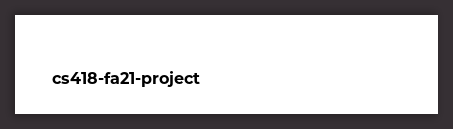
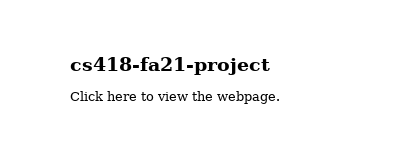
+ Click here to view the webpage.

